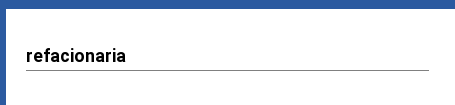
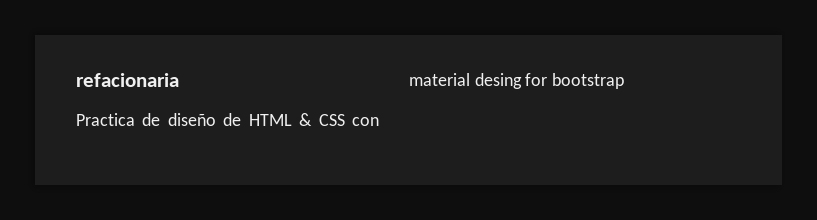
+ Practica de diseño de HTML & CSS con material desing for bootstrap

